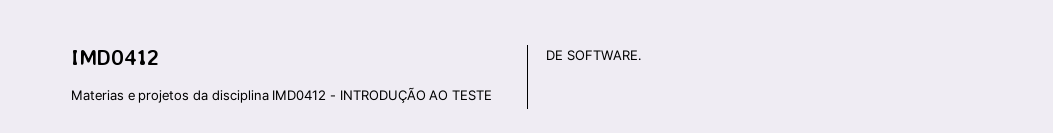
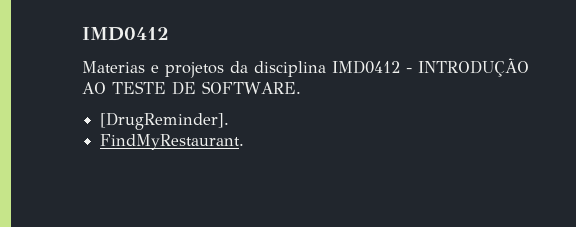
+ [DrugReminder].
+ FindMyRestaurant.

